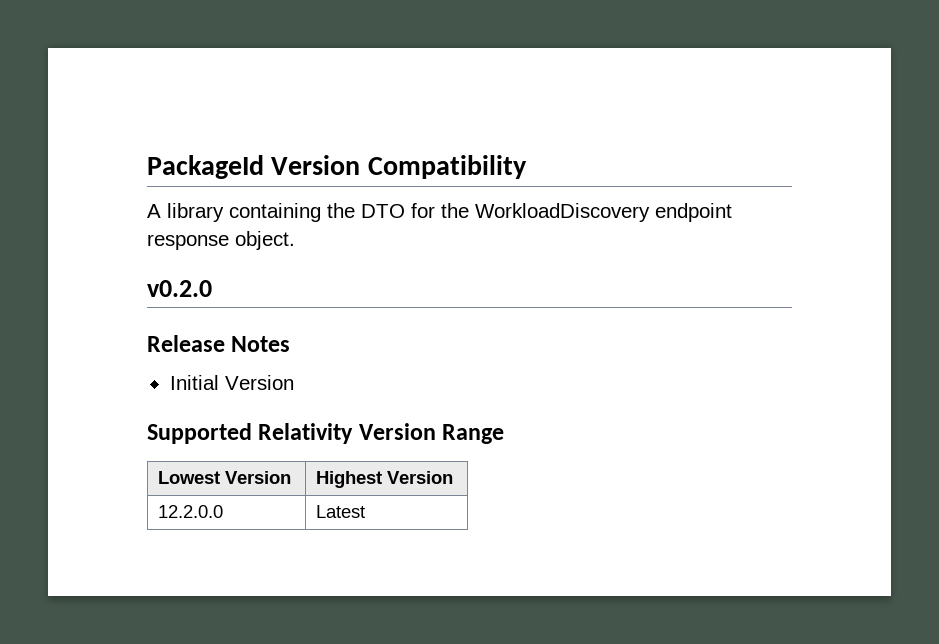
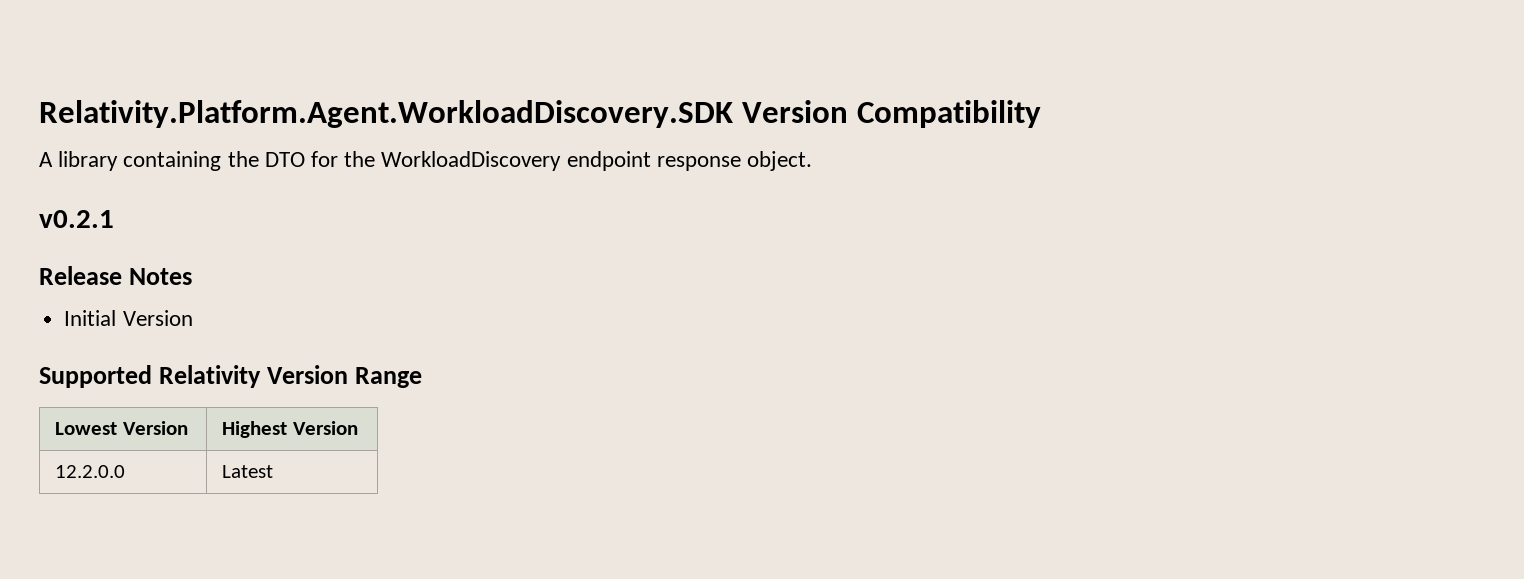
- PackageId Version Compatibility
+ Relativity.Platform.Agent.WorkloadDiscovery.SDK Version Compatibility
- v0.2.0
+ v0.2.1

